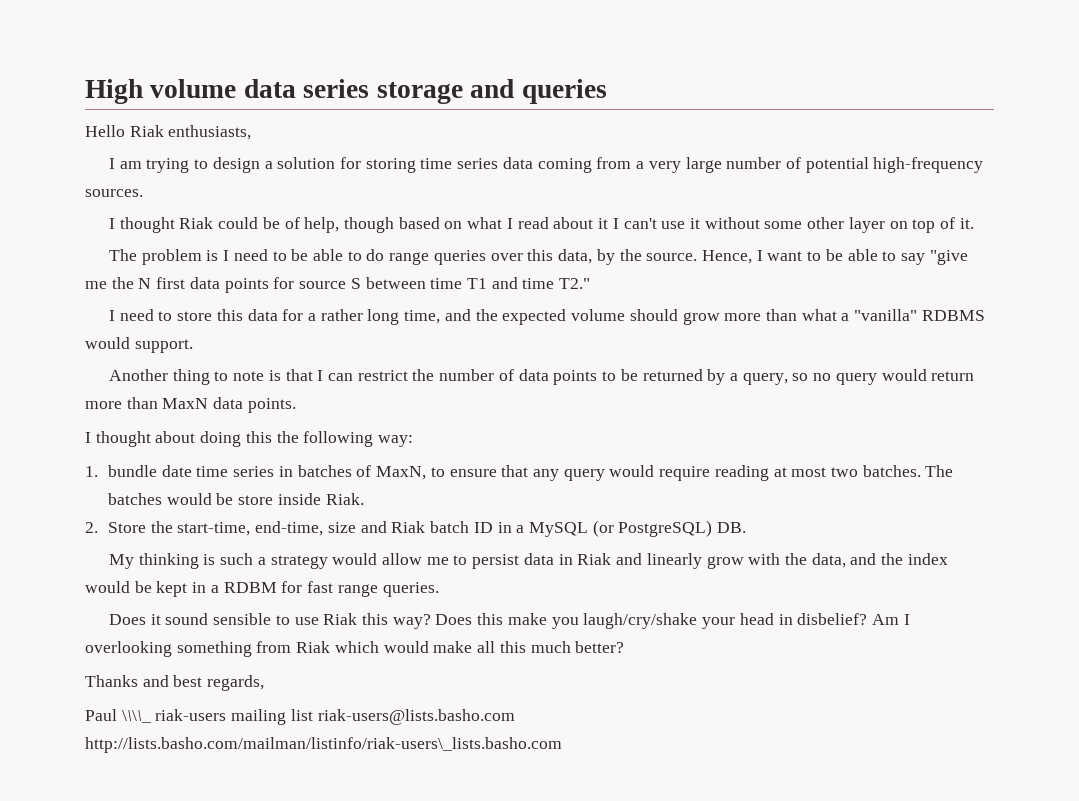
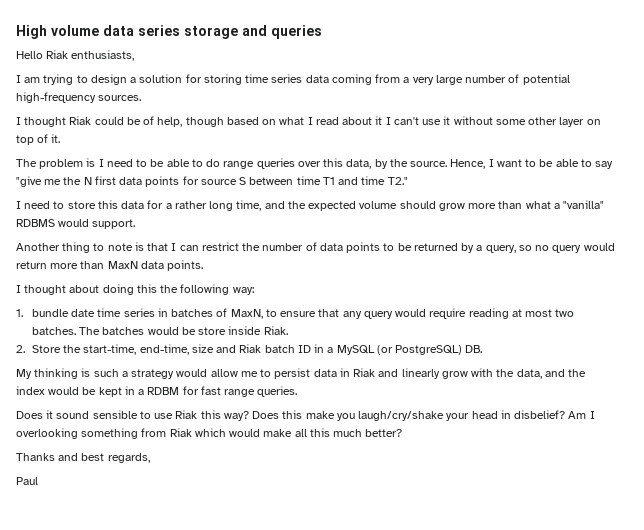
- Paul \\\\_ riak-users mailing list riak-users@lists.basho.com http://lists.basho.com/mailman/listinfo/riak-users\_lists.basho.com
+ Paul

